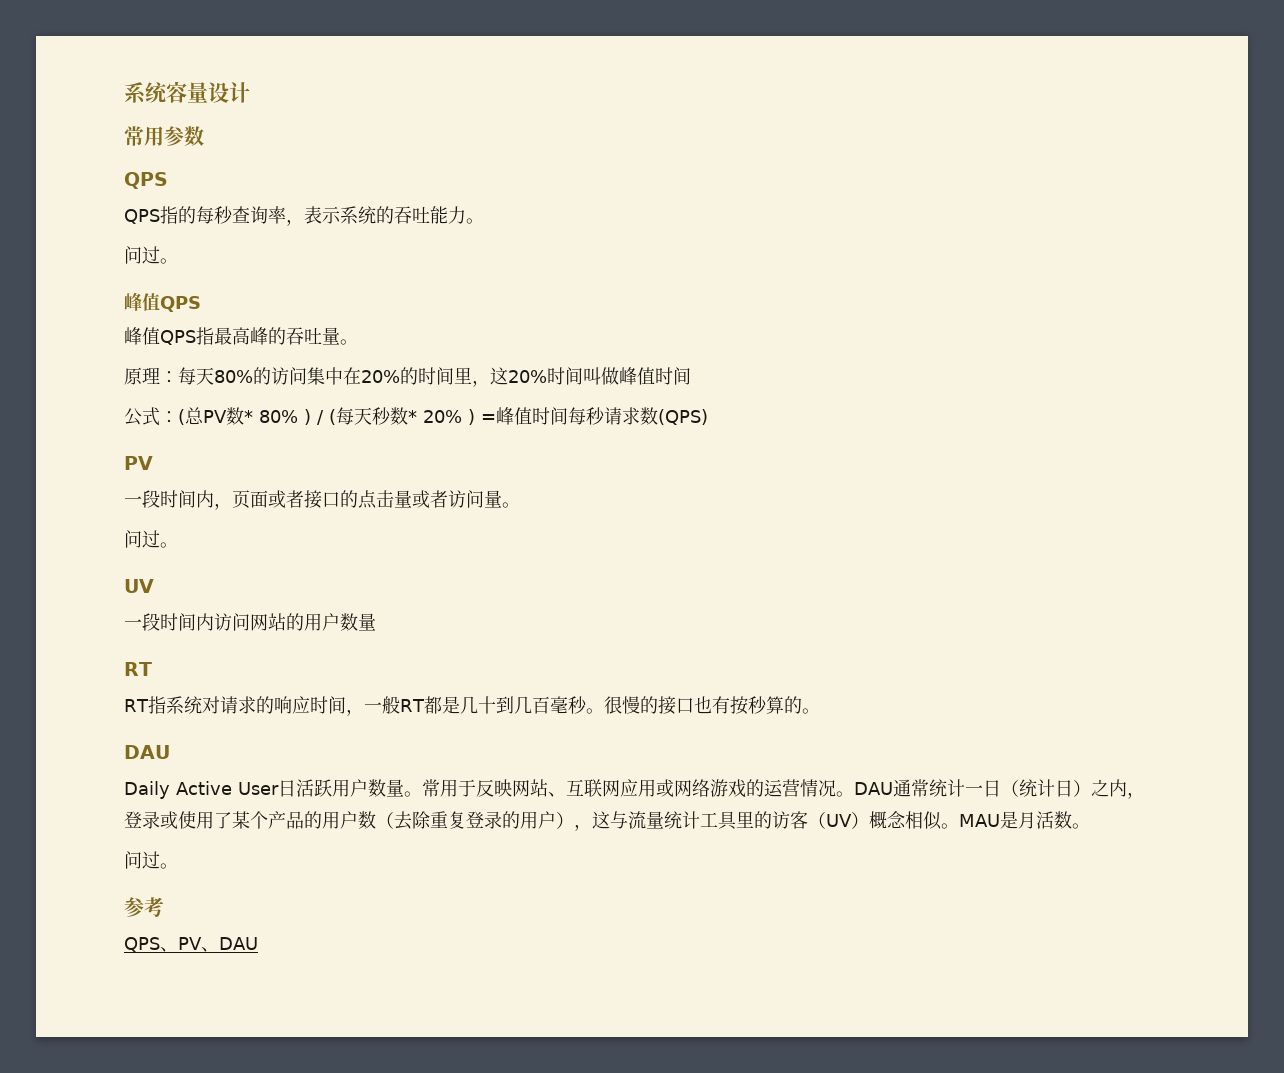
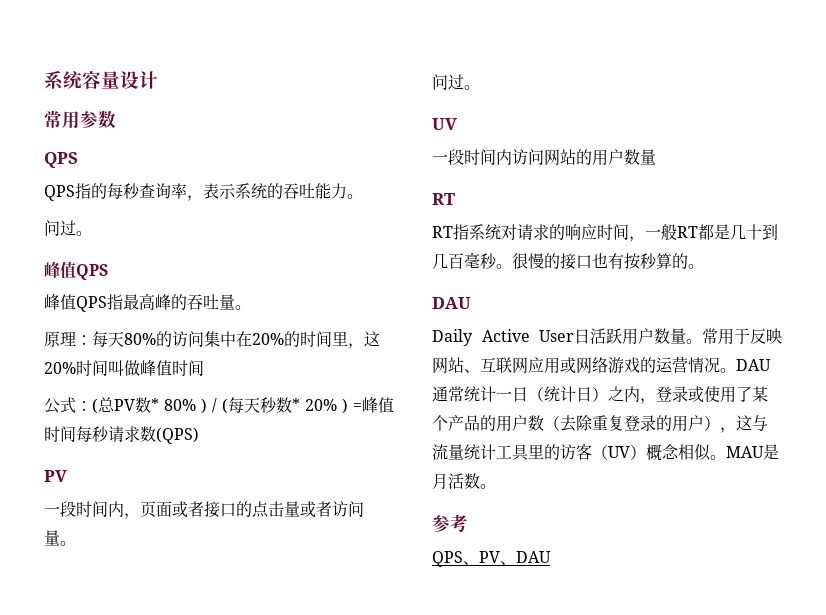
  MAU是月活数。
- 问过。

